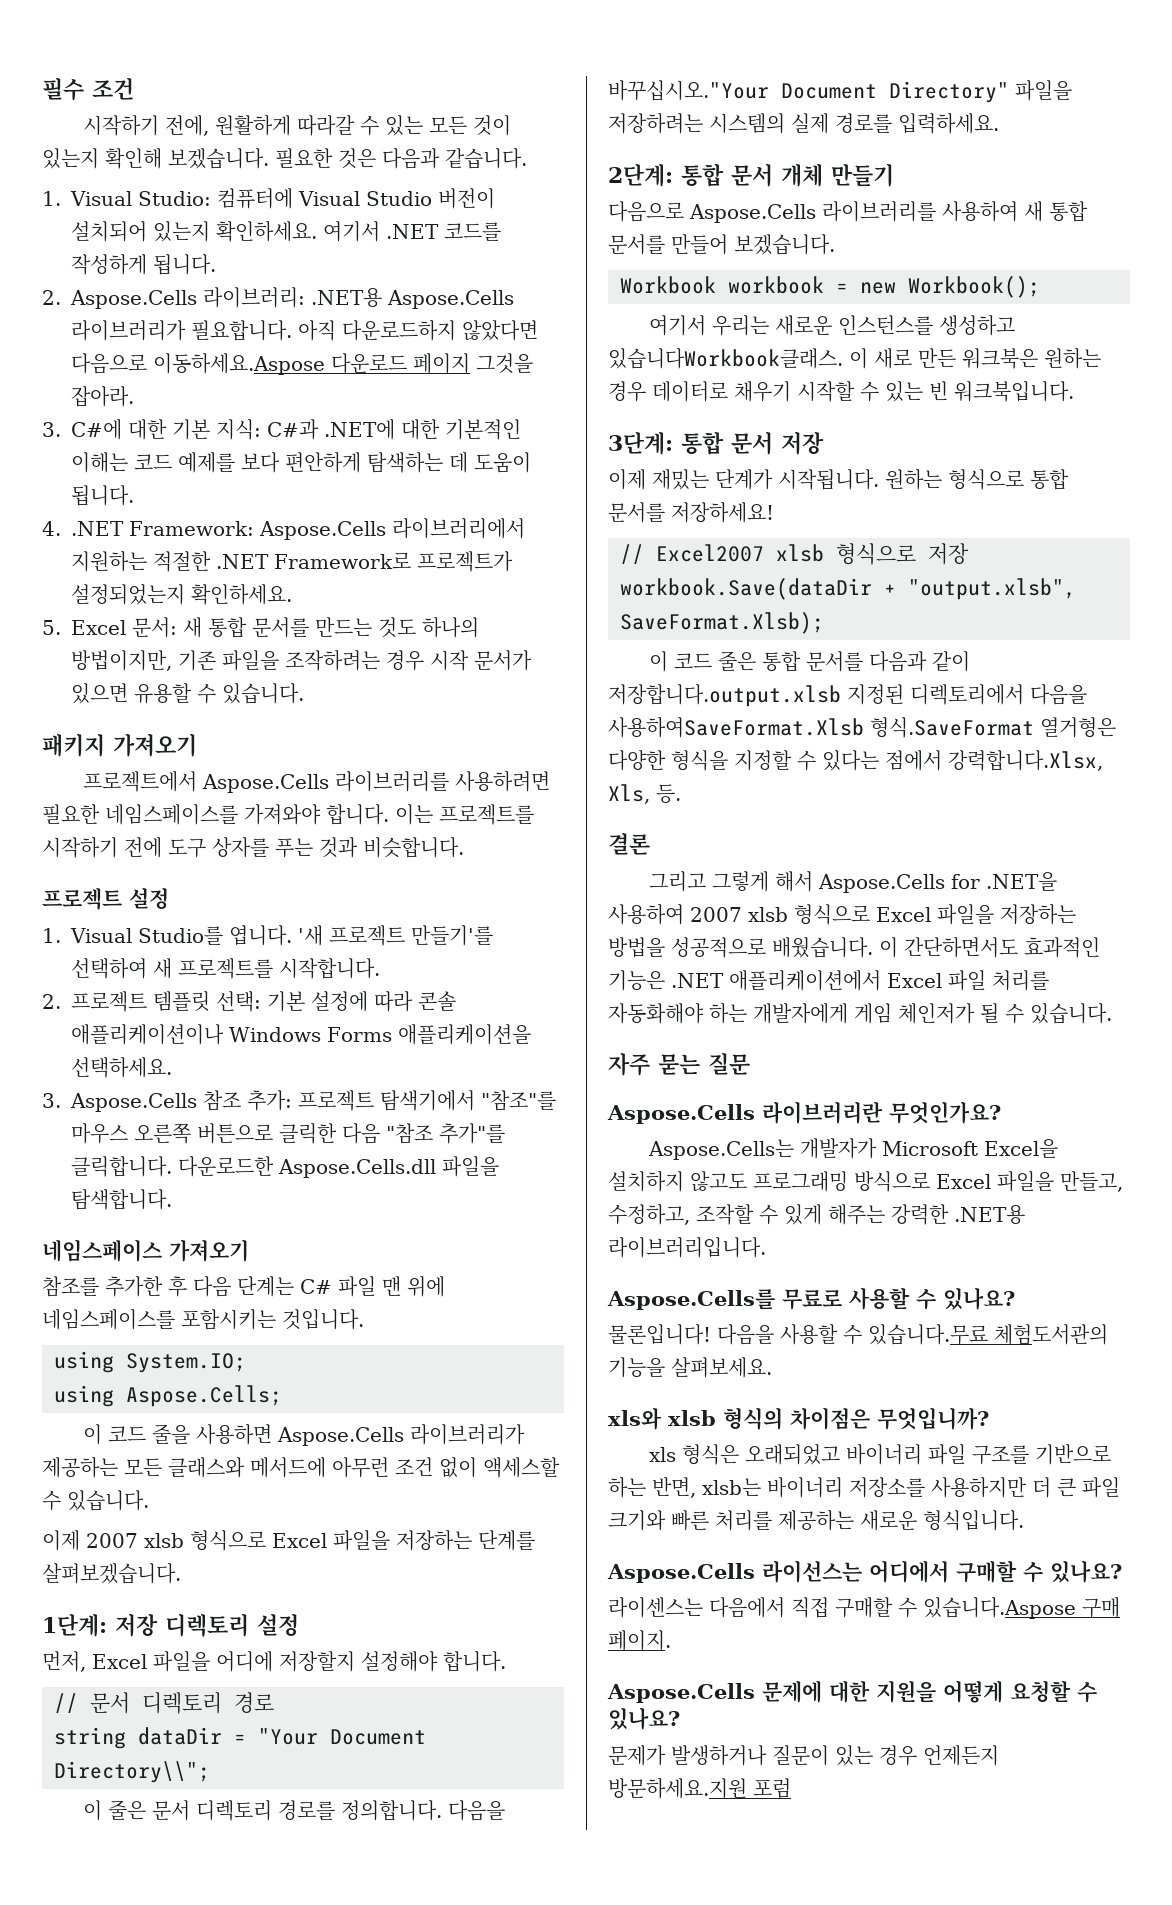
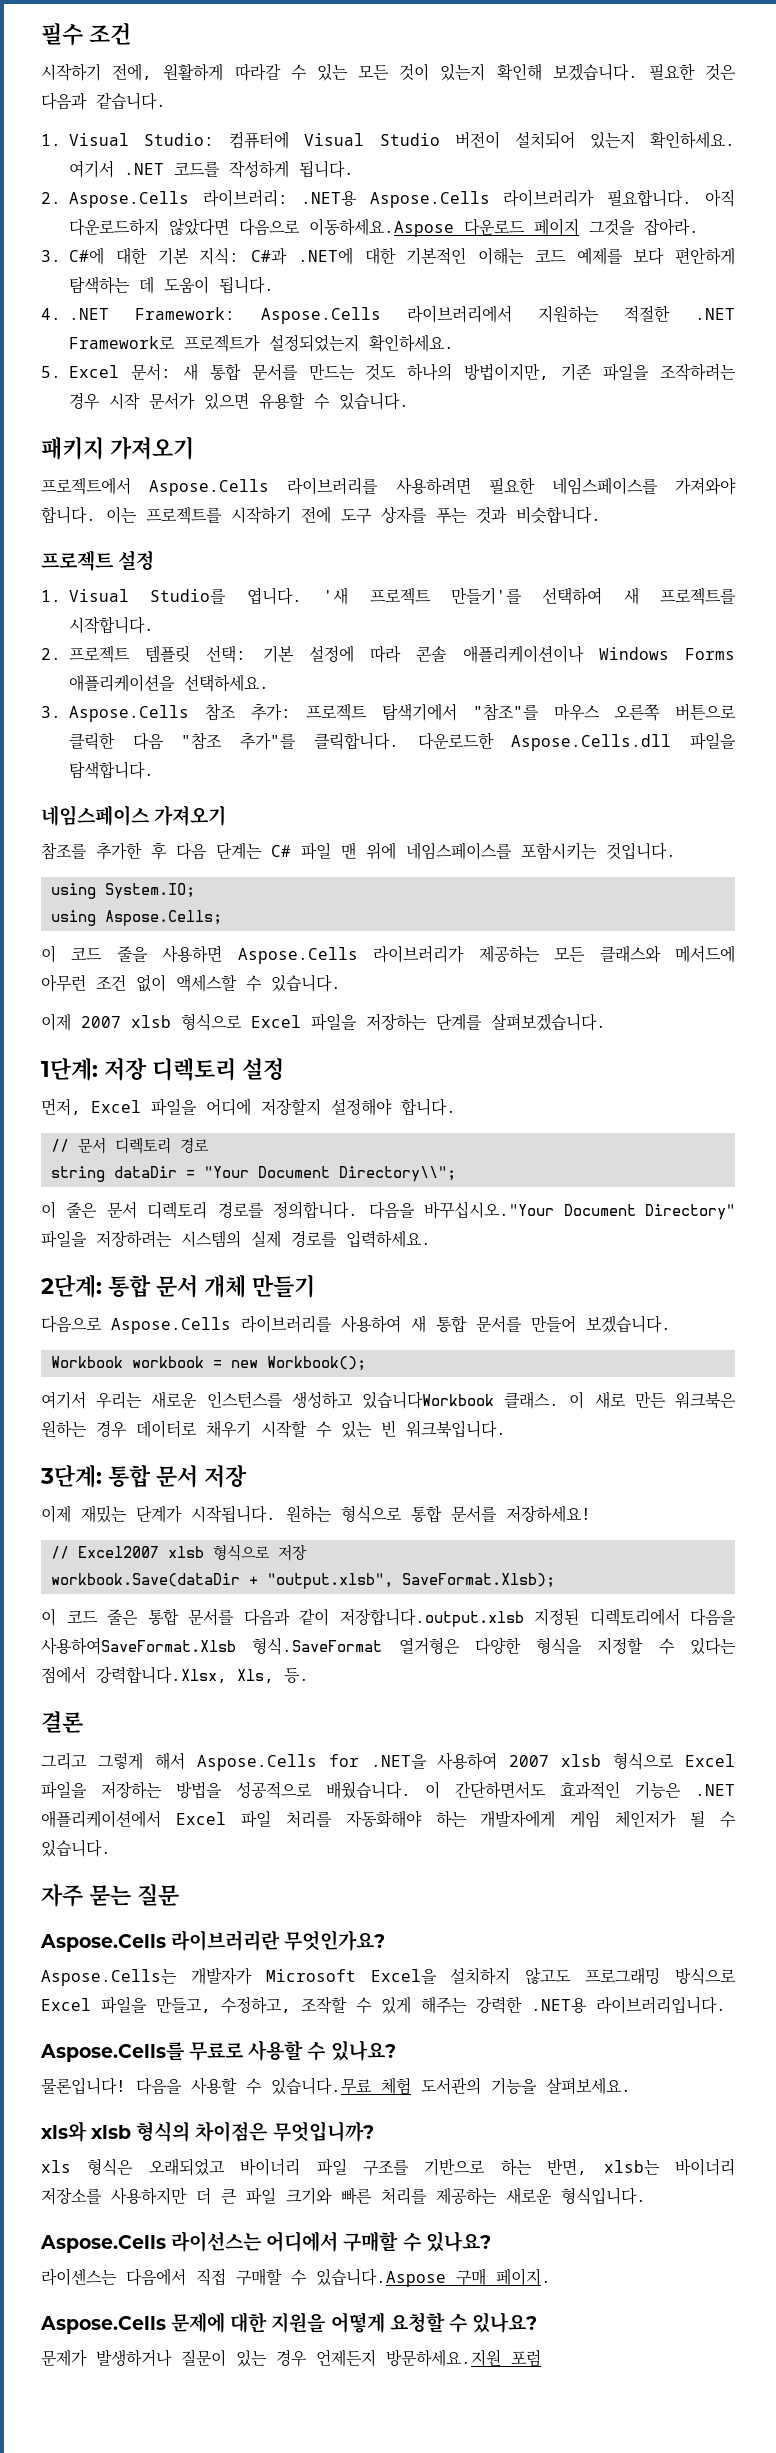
- 여기서 우리는 새로운 인스턴스를 생성하고 있습니다Workbook클래스.
+ 여기서 우리는 새로운 인스턴스를 생성하고 있습니다Workbook 클래스.
- 다음을 사용할 수 있습니다.무료 체험도서관의 기능을 살펴보세요.
+ 다음을 사용할 수 있습니다.무료 체험 도서관의 기능을 살펴보세요.

